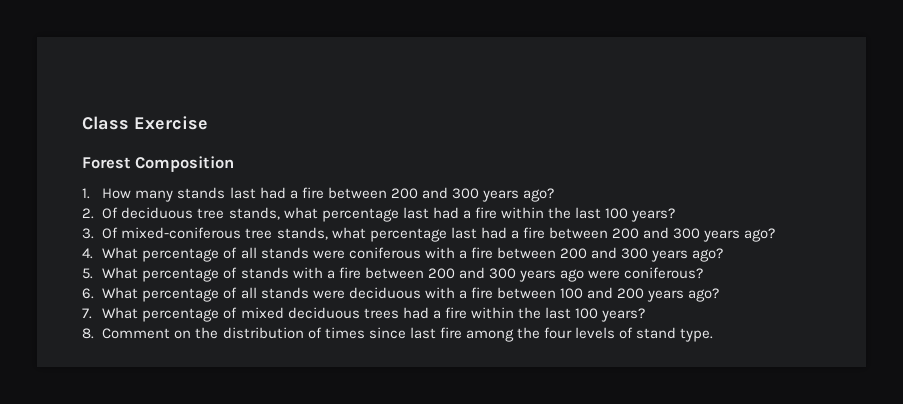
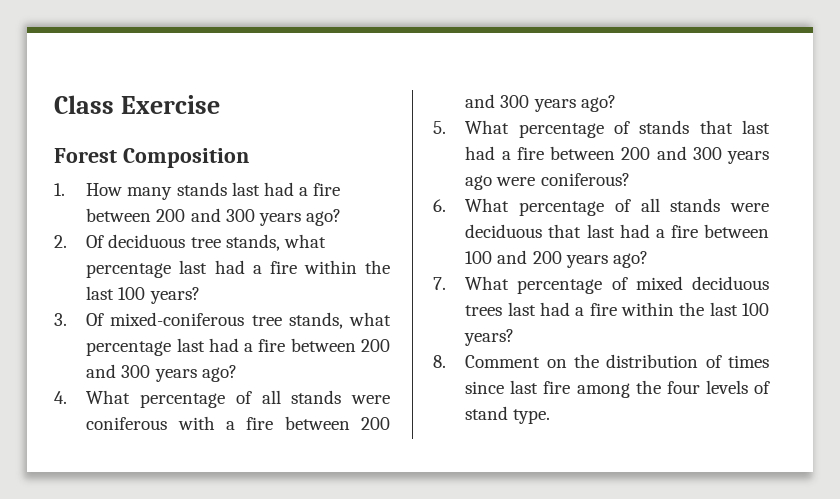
- 5. What percentage of stands with a fire between 200 and 300 years ago were coniferous?
+ 5. What percentage of stands that last had a fire between 200 and 300 years ago were coniferous?
- 6. What percentage of all stands were deciduous with a fire between 100 and 200 years ago?
+ 6. What percentage of all stands were deciduous that last had a fire between 100 and 200 years ago?
- 7. What percentage of mixed deciduous trees had a fire within the last 100 years?
+ 7. What percentage of mixed deciduous trees last had a fire within the last 100 years?

